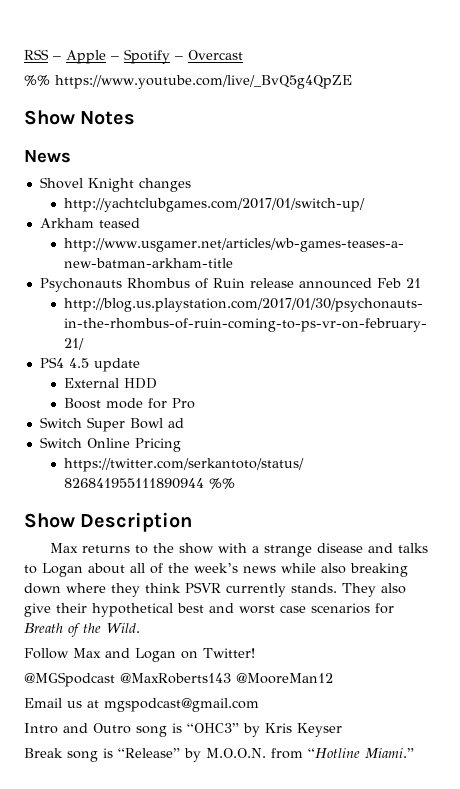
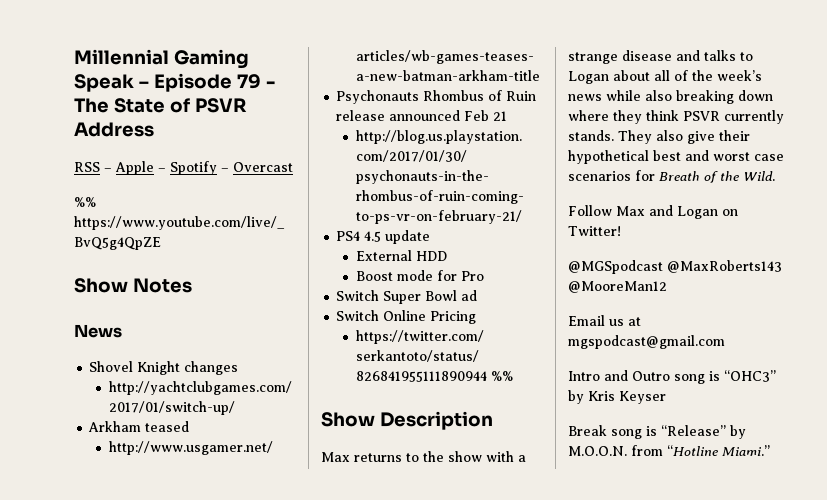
+ Millennial Gaming Speak – Episode 79 - The State of PSVR Address

